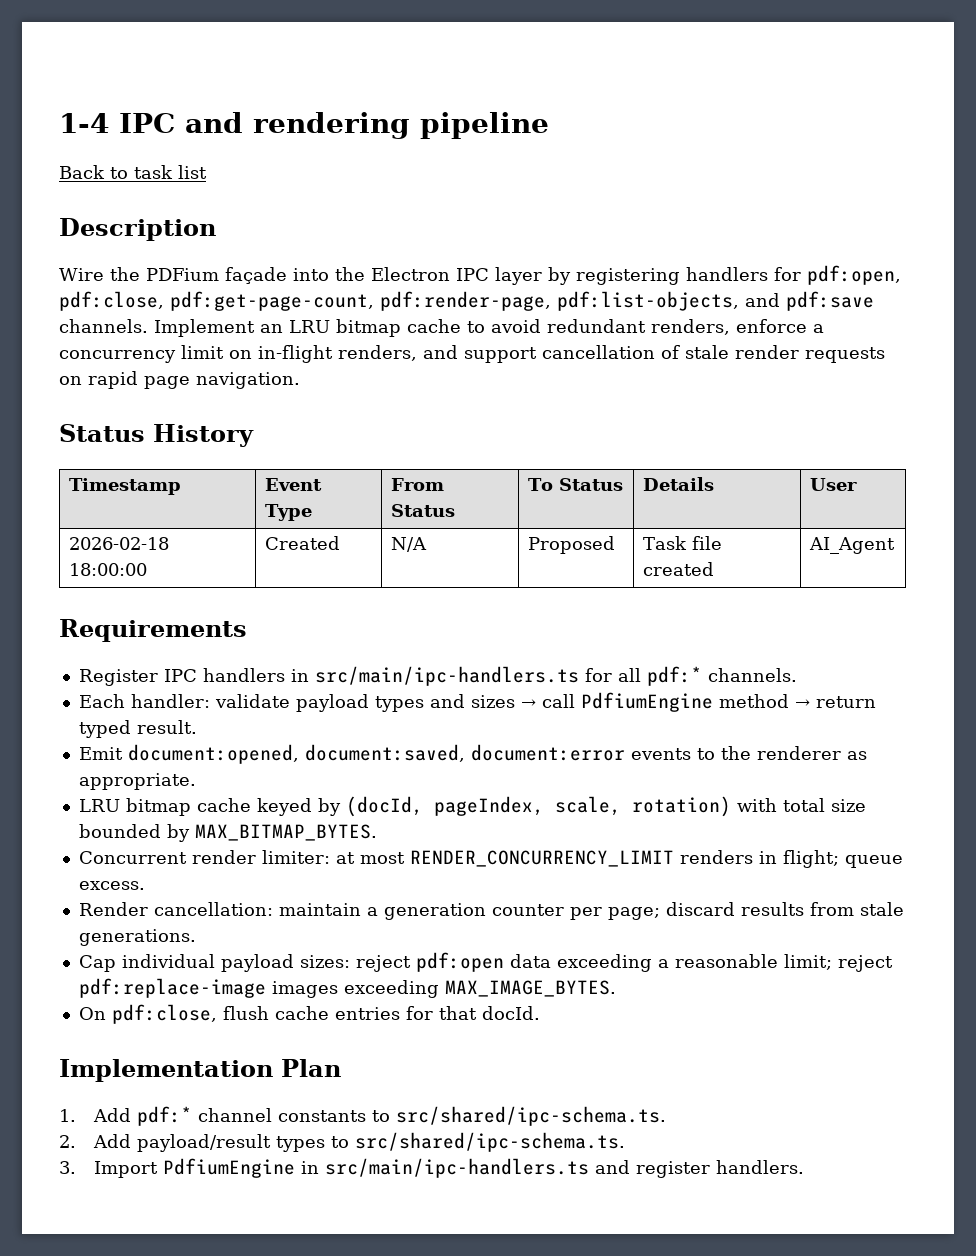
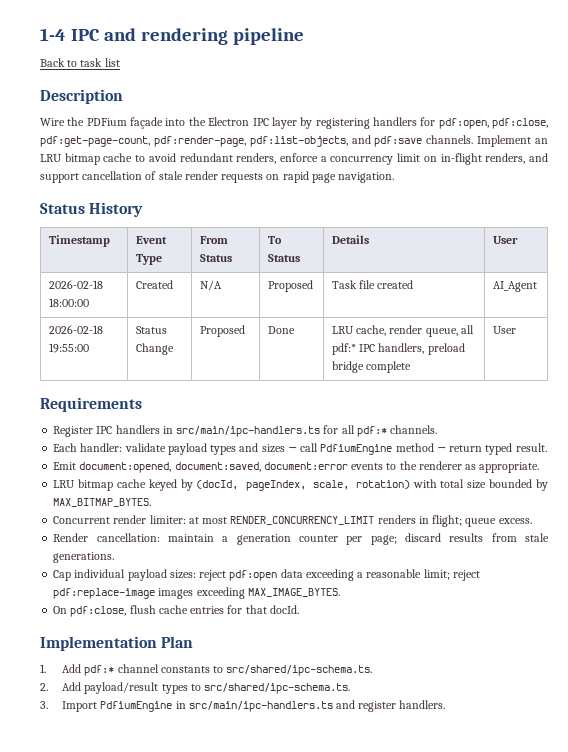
+ 2026-02-18 19:55:00 | Status Change | Proposed | Done | LRU cache, render queue, all pdf:* IPC handlers, preload bridge complete | User

